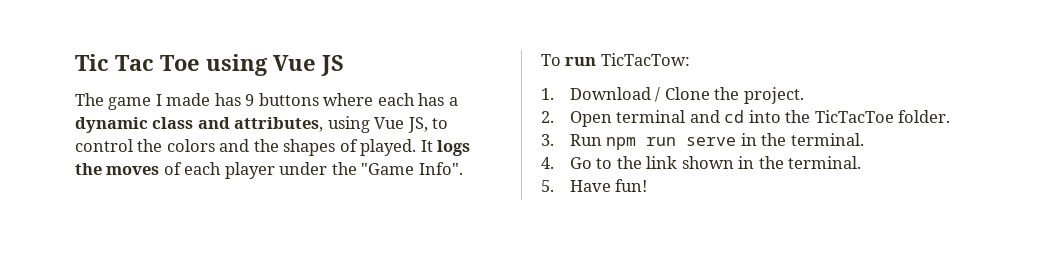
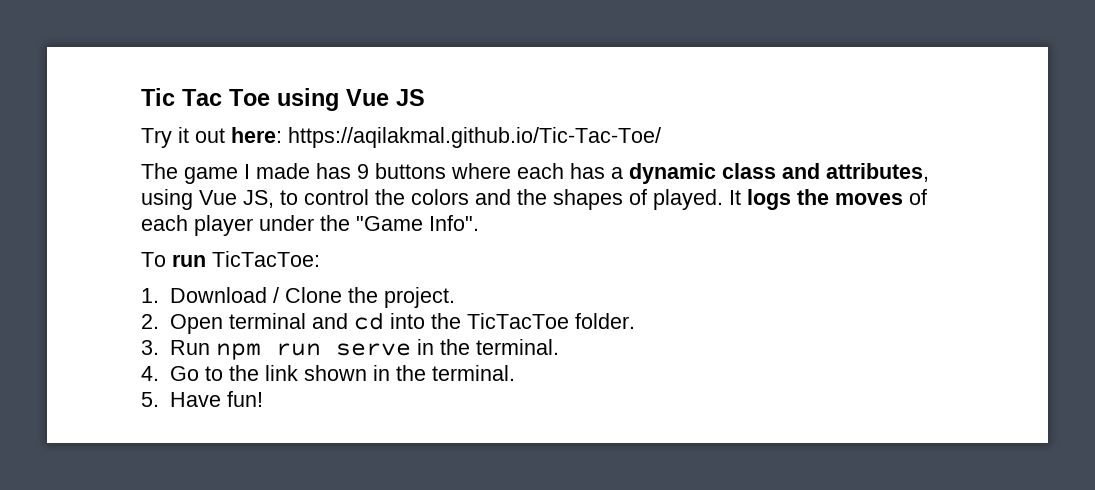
+ Try it out here: https://aqilakmal.github.io/Tic-Tac-Toe/
- To run TicTacTow:
+ To run TicTacToe:

